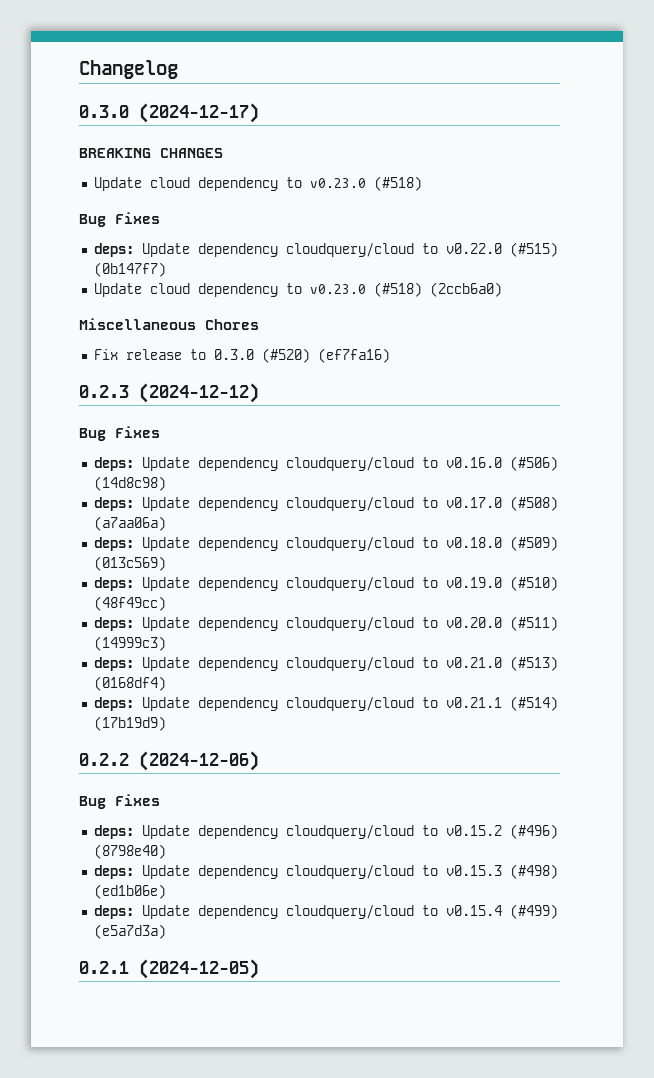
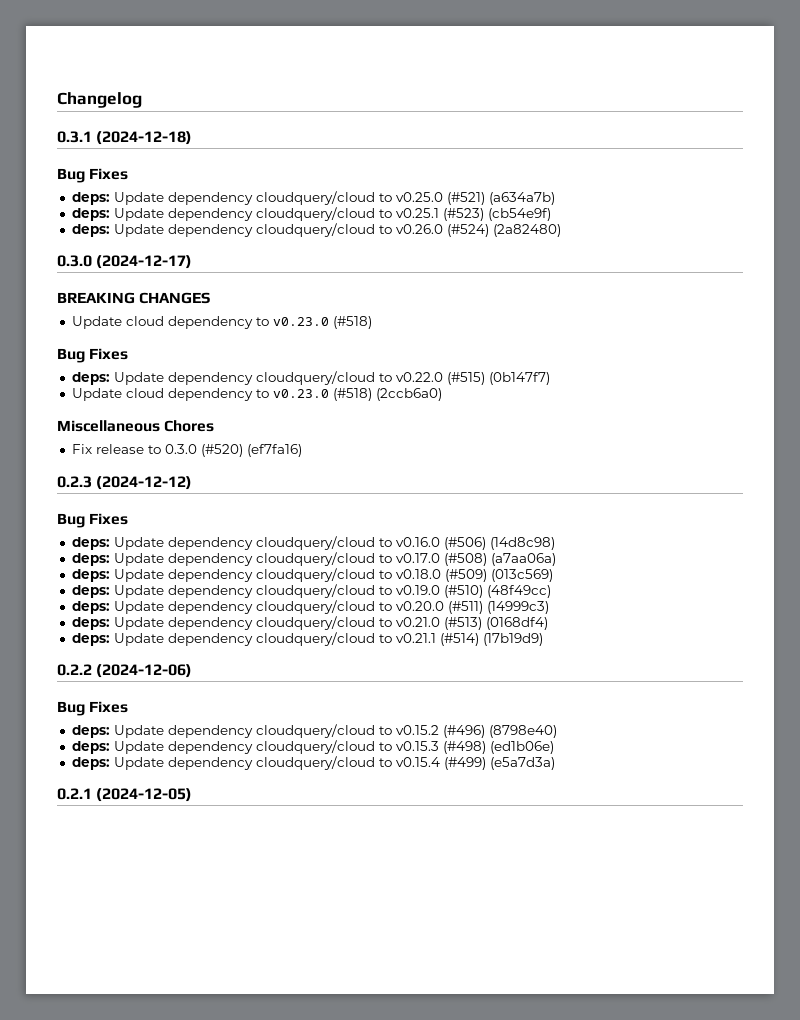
+ 0.3.1 (2024-12-18)
+ Bug Fixes
+ deps: Update dependency cloudquery/cloud to v0.25.0 (#521) (a634a7b)
+ deps: Update dependency cloudquery/cloud to v0.25.1 (#523) (cb54e9f)
+ deps: Update dependency cloudquery/cloud to v0.26.0 (#524) (2a82480)

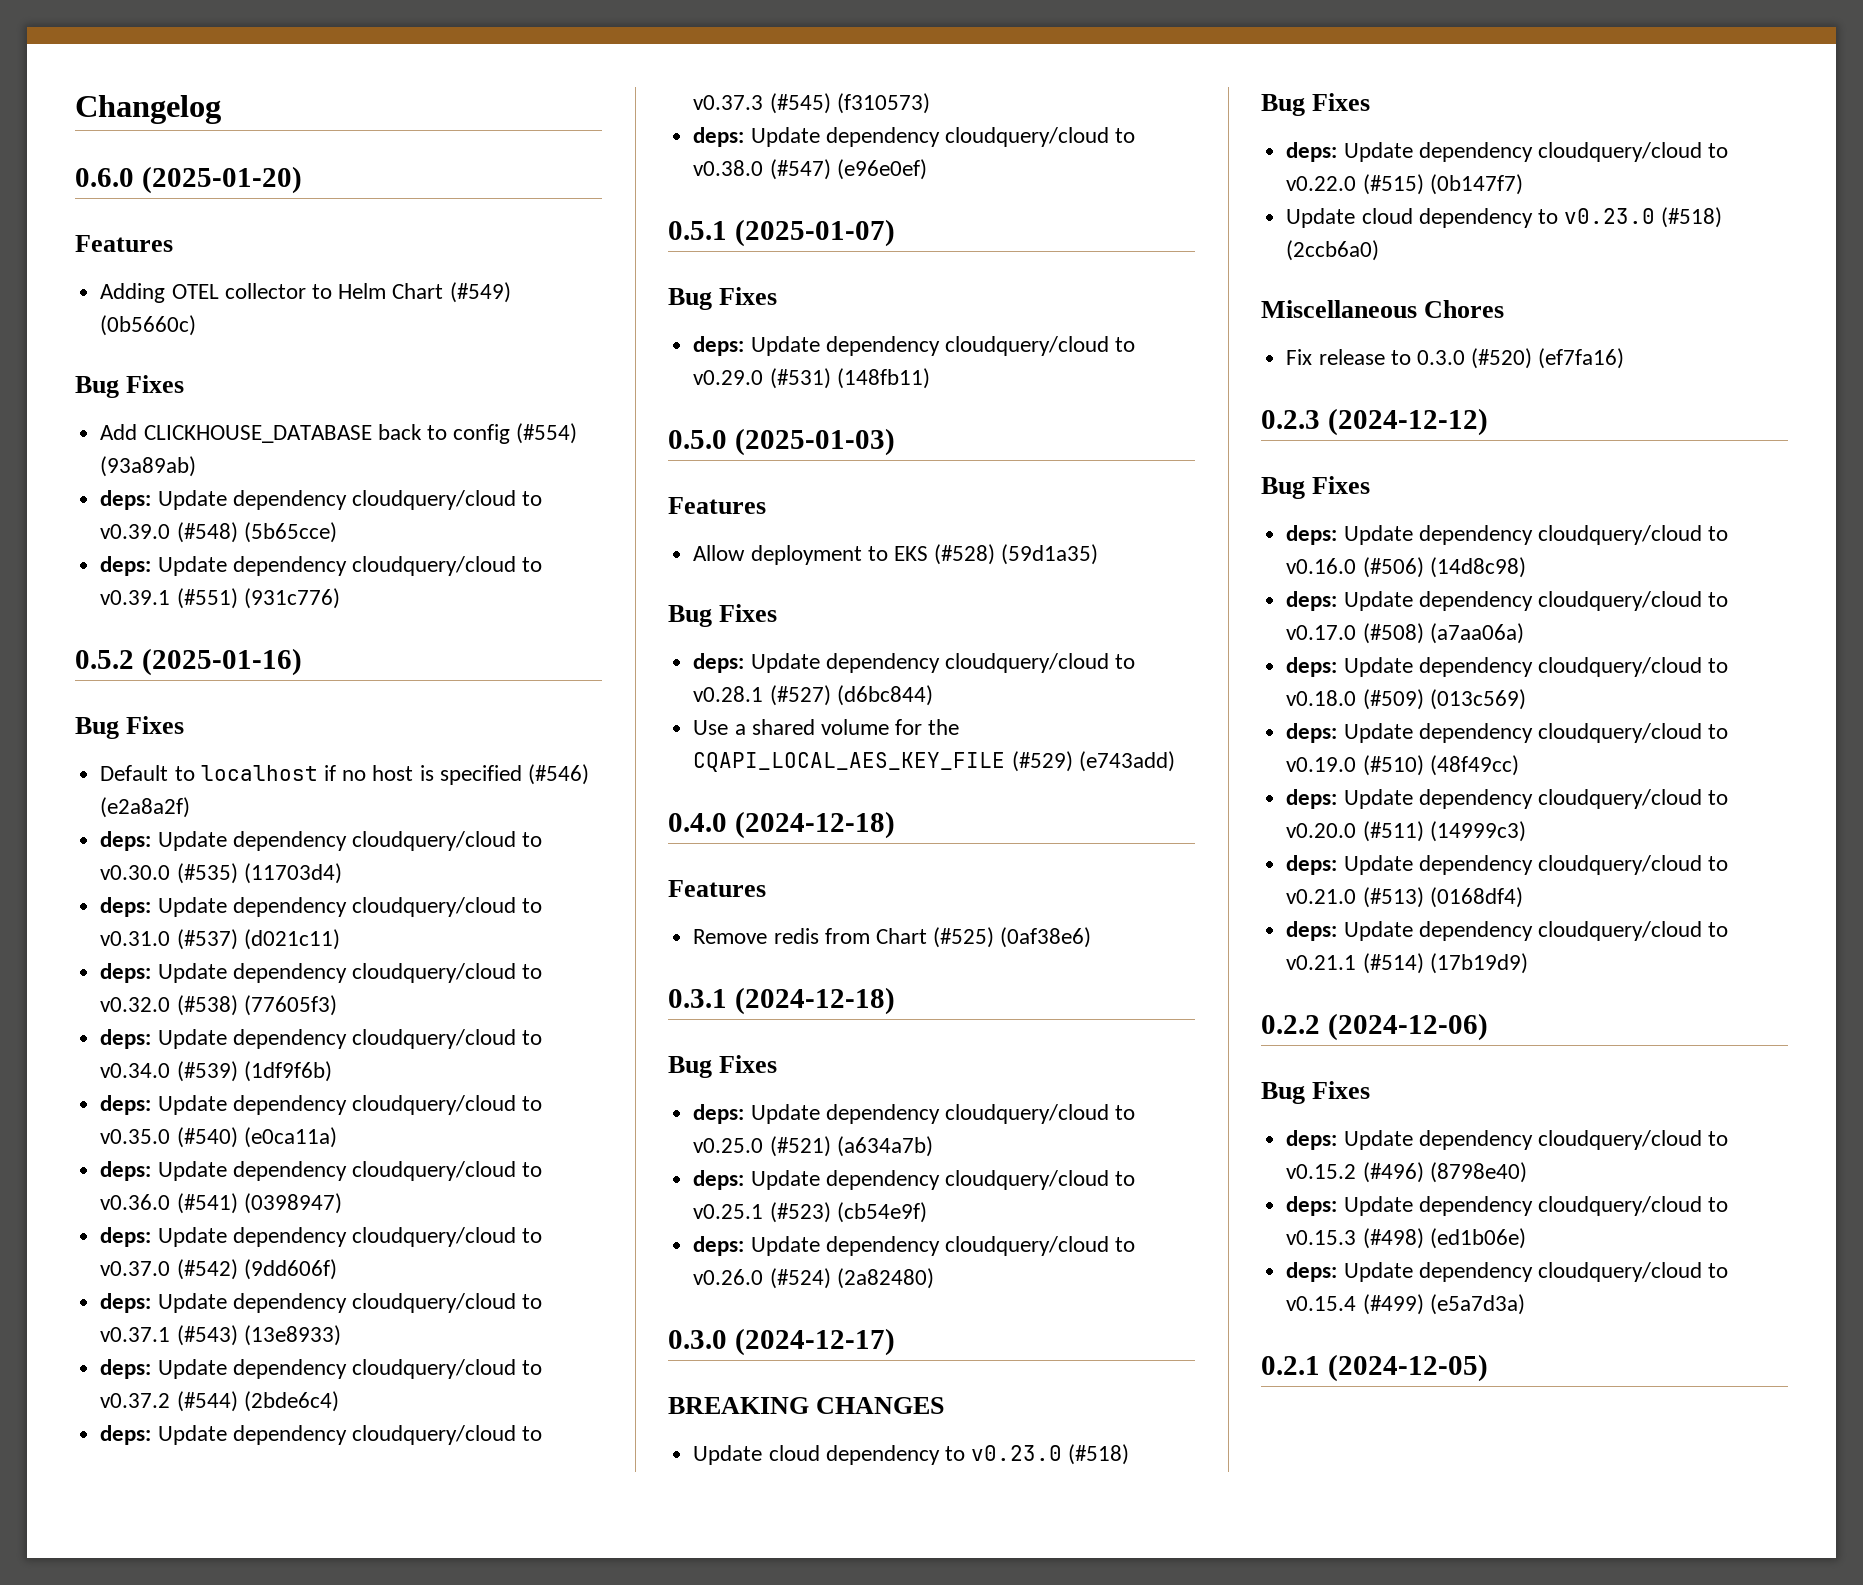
+ 0.6.0 (2025-01-20)
+ Features
+ Adding OTEL collector to Helm Chart (#549) (0b5660c)
+ Bug Fixes
+ Add CLICKHOUSE_DATABASE back to config (#554) (93a89ab)
+ deps: Update dependency cloudquery/cloud to v0.39.0 (#548) (5b65cce)
+ deps: Update dependency cloudquery/cloud to v0.39.1 (#551) (931c776)
+ 0.5.2 (2025-01-16)
+ Bug Fixes
+ Default to localhost if no host is specified (#546) (e2a8a2f)
+ deps: Update dependency cloudquery/cloud to v0.30.0 (#535) (11703d4)
+ deps: Update dependency cloudquery/cloud to v0.31.0 (#537) (d021c11)
+ deps: Update dependency cloudquery/cloud to v0.32.0 (#538) (77605f3)
+ deps: Update dependency cloudquery/cloud to v0.34.0 (#539) (1df9f6b)
+ deps: Update dependency cloudquery/cloud to v0.35.0 (#540) (e0ca11a)
+ deps: Update dependency cloudquery/cloud to v0.36.0 (#541) (0398947)
+ deps: Update dependency cloudquery/cloud to v0.37.0 (#542) (9dd606f)
+ deps: Update dependency cloudquery/cloud to v0.37.1 (#543) (13e8933)
+ deps: Update dependency cloudquery/cloud to v0.37.2 (#544) (2bde6c4)
+ deps: Update dependency cloudquery/cloud to v0.37.3 (#545) (f310573)
+ deps: Update dependency cloudquery/cloud to v0.38.0 (#547) (e96e0ef)
+ 0.5.1 (2025-01-07)
+ Bug Fixes
+ deps: Update dependency cloudquery/cloud to v0.29.0 (#531) (148fb11)
+ 0.5.0 (2025-01-03)
+ Features
+ Allow deployment to EKS (#528) (59d1a35)
+ Bug Fixes
+ deps: Update dependency cloudquery/cloud to v0.28.1 (#527) (d6bc844)
+ Use a shared volume for the CQAPI_LOCAL_AES_KEY_FILE (#529) (e743add)
+ 0.4.0 (2024-12-18)
+ Features
+ Remove redis from Chart (#525) (0af38e6)

